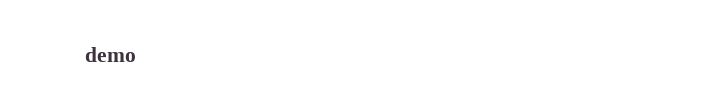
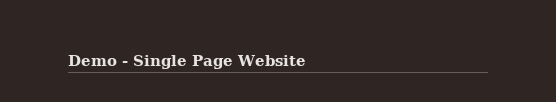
- demo
+ Demo - Single Page Website

